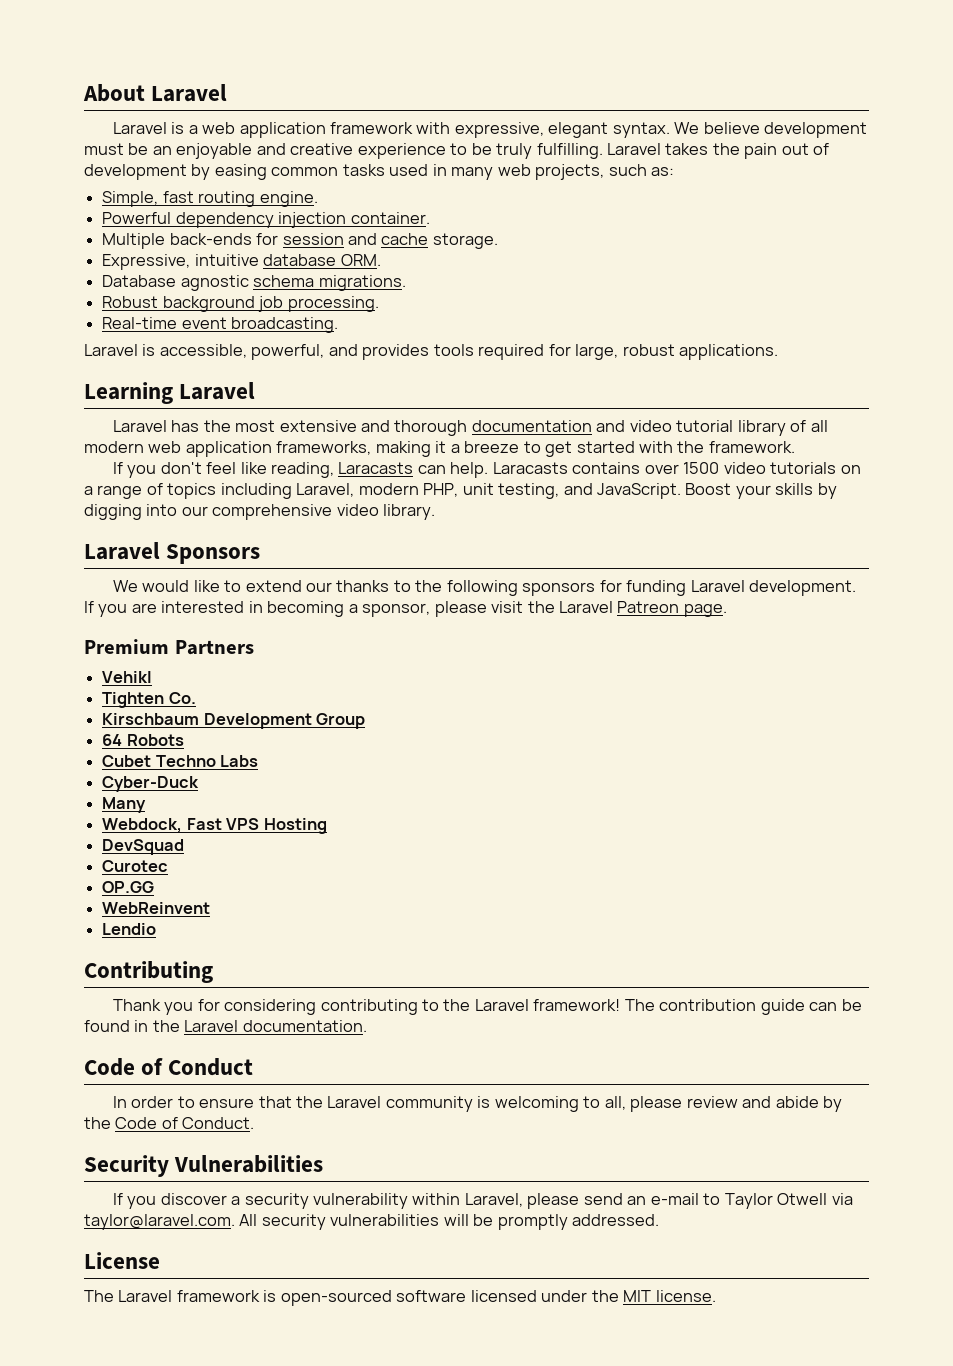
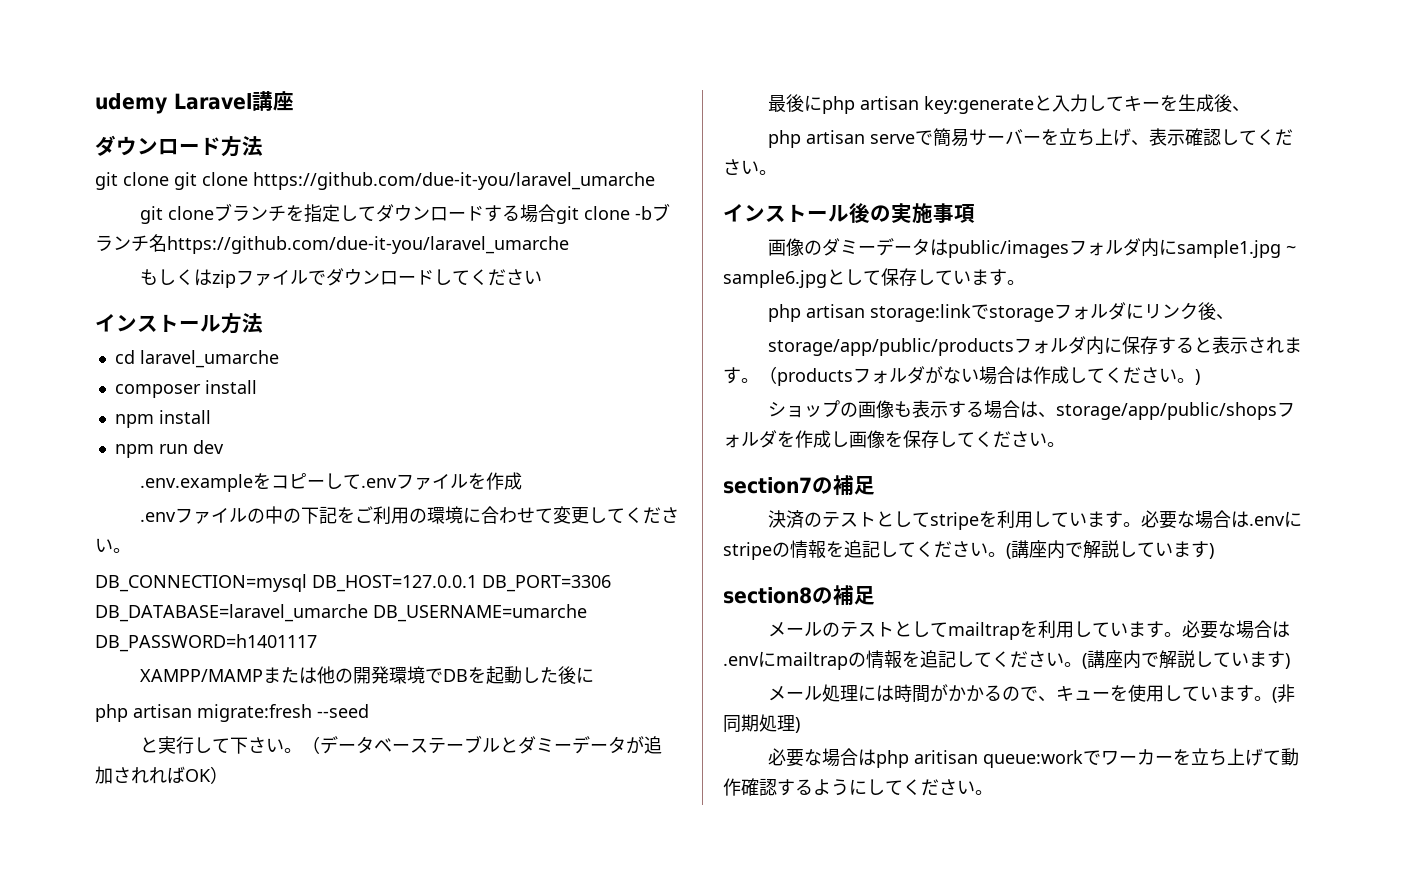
- About Laravel
- Laravel is a web application framework with expressive, elegant syntax. We believe development must be an enjoyable and creative experience to be truly fulfilling. Laravel takes the pain out of development by easing common tasks used in many web projects, such as:
- Simple, fast routing engine.
- Powerful dependency injection container.
- Multiple back-ends for session and cache storage.
- Expressive, intuitive database ORM.
- Database agnostic schema migrations.
- Robust background job processing.
- Real-time event broadcasting.
- Laravel is accessible, powerful, and provides tools required for large, robust applications.
- Learning Laravel
- Laravel has the most extensive and thorough documentation and video tutorial library of all modern web application frameworks, making it a breeze to get started with the framework.
- If you don't feel like reading, Laracasts can help. Laracasts contains over 1500 video tutorials on a range of topics including Laravel, modern PHP, unit testing, and JavaScript. Boost your skills by digging into our comprehensive video library.
- Laravel Sponsors
- We would like to extend our thanks to the following sponsors for funding Laravel development. If you are interested in becoming a sponsor, please visit the Laravel Patreon page.
- Premium Partners
- Vehikl
- Tighten Co.
- Kirschbaum Development Group
- 64 Robots
- Cubet Techno Labs
- Cyber-Duck
- Many
- Webdock, Fast VPS Hosting
- DevSquad
- Curotec
- OP.GG
- WebReinvent
- Lendio
- Contributing
- Thank you for considering contributing to the Laravel framework! The contribution guide can be found in the Laravel documentation.
- Code of Conduct
- In order to ensure that the Laravel community is welcoming to all, please review and abide by the Code of Conduct.
- Security Vulnerabilities
- If you discover a security vulnerability within Laravel, please send an e-mail to Taylor Otwell via taylor@laravel.com. All security vulnerabilities will be promptly addressed.
- License
- The Laravel framework is open-sourced software licensed under the MIT license.
+ udemy Laravel講座
+ ダウンロード方法
+ git clone git clone https://github.com/due-it-you/laravel_umarche
+ git cloneブランチを指定してダウンロードする場合git clone -bブランチ名https://github.com/due-it-you/laravel_umarche
+ もしくはzipファイルでダウンロードしてください
+ インストール方法
+ cd laravel_umarche
+ composer install
+ npm install
+ npm run dev
+ .env.exampleをコピーして.envファイルを作成
+ .envファイルの中の下記をご利用の環境に合わせて変更してください。
+ DB_CONNECTION=mysql DB_HOST=127.0.0.1 DB_PORT=3306 DB_DATABASE=laravel_umarche DB_USERNAME=umarche DB_PASSWORD=h1401117
+ XAMPP/MAMPまたは他の開発環境でDBを起動した後に
+ php artisan migrate:fresh --seed
+ と実行して下さい。（データベーステーブルとダミーデータが追加されればOK）
+ 最後にphp artisan key:generateと入力してキーを生成後、
+ php artisan serveで簡易サーバーを立ち上げ、表示確認してください。
+ インストール後の実施事項
+ 画像のダミーデータはpublic/imagesフォルダ内にsample1.jpg ~ sample6.jpgとして保存しています。
+ php artisan storage:linkでstorageフォルダにリンク後、
+ storage/app/public/productsフォルダ内に保存すると表示されます。（productsフォルダがない場合は作成してください。)
+ ショップの画像も表示する場合は、storage/app/public/shopsフォルダを作成し画像を保存してください。
+ section7の補足
+ 決済のテストとしてstripeを利用しています。必要な場合は.envにstripeの情報を追記してください。(講座内で解説しています)
+ section8の補足
+ メールのテストとしてmailtrapを利用しています。必要な場合は.envにmailtrapの情報を追記してください。(講座内で解説しています)
+ メール処理には時間がかかるので、キューを使用しています。(非同期処理)
+ 必要な場合はphp aritisan queue:workでワーカーを立ち上げて動作確認するようにしてください。

